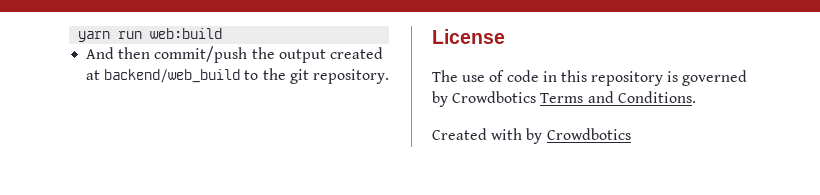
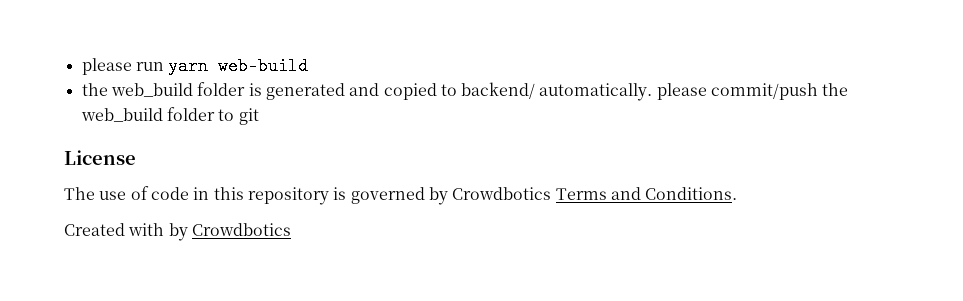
- yarn run web:build
- And then commit/push the output created at backend/web_build to the git repository.
+ please run yarn web-build
+ the web_build folder is generated and copied to backend/ automatically. please commit/push the web_build folder to git

